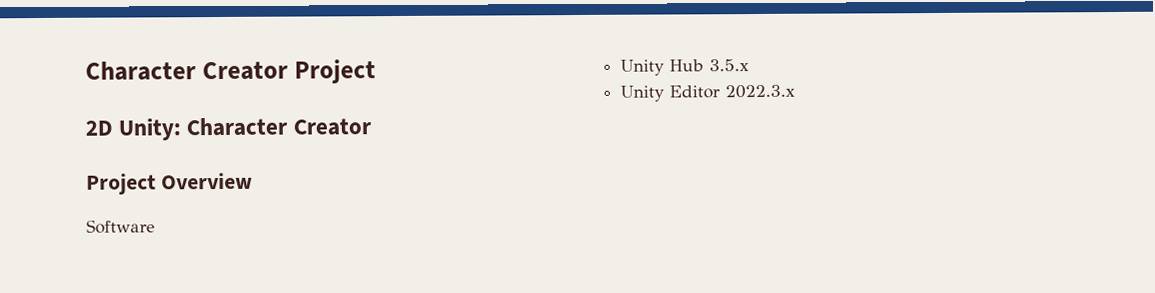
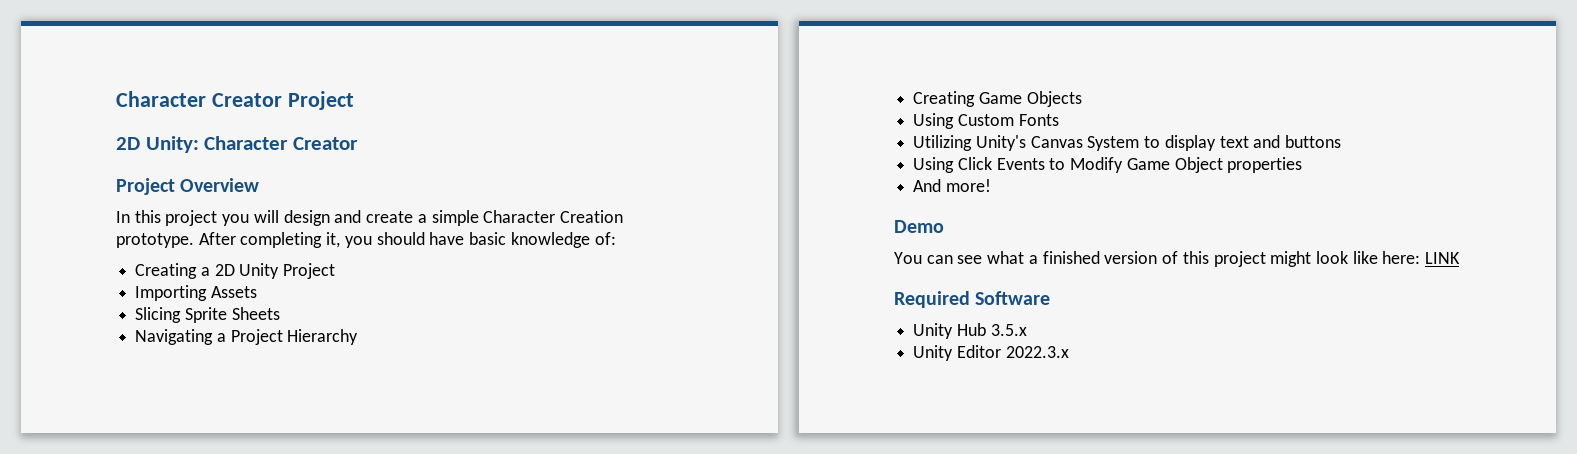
- Software
+ In this project you will design and create a simple Character Creation prototype. After completing it, you should have basic knowledge of:
+ Creating a 2D Unity Project
+ Importing Assets
+ Slicing Sprite Sheets
+ Navigating a Project Hierarchy
+ Creating Game Objects
+ Using Custom Fonts
+ Utilizing Unity's Canvas System to display text and buttons
+ Using Click Events to Modify Game Object properties
+ And more!
+ Demo
+ You can see what a finished version of this project might look like here: LINK
+ Required Software

